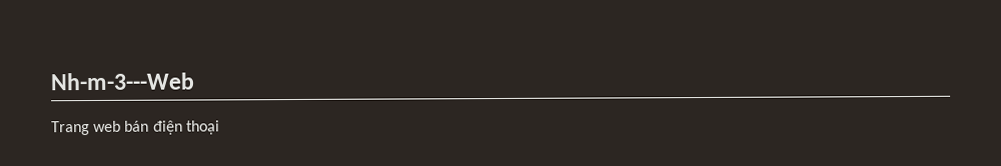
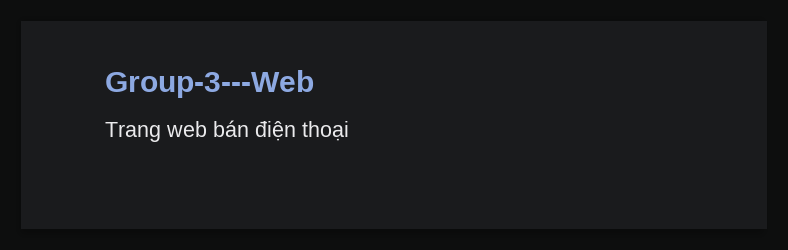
- Nh-m-3---Web
+ Group-3---Web

